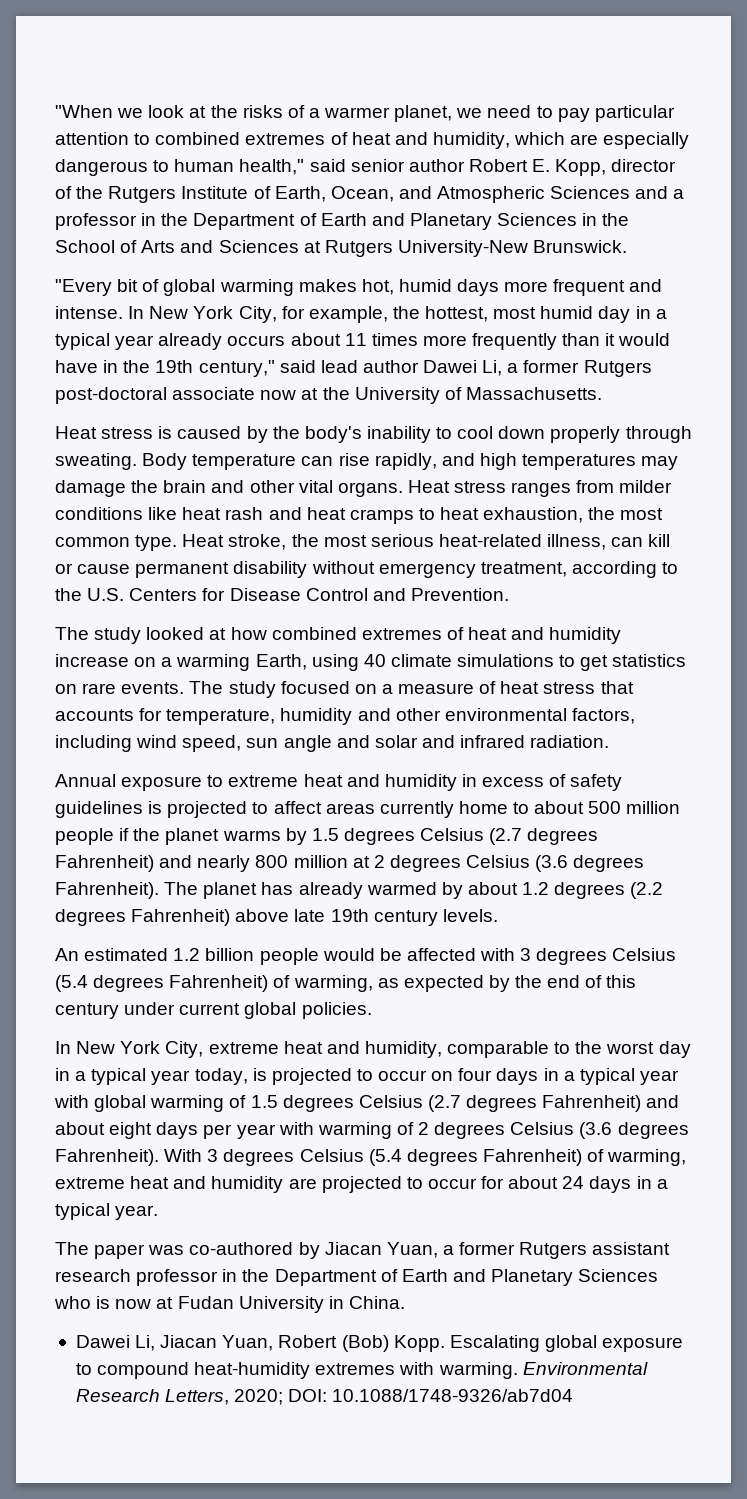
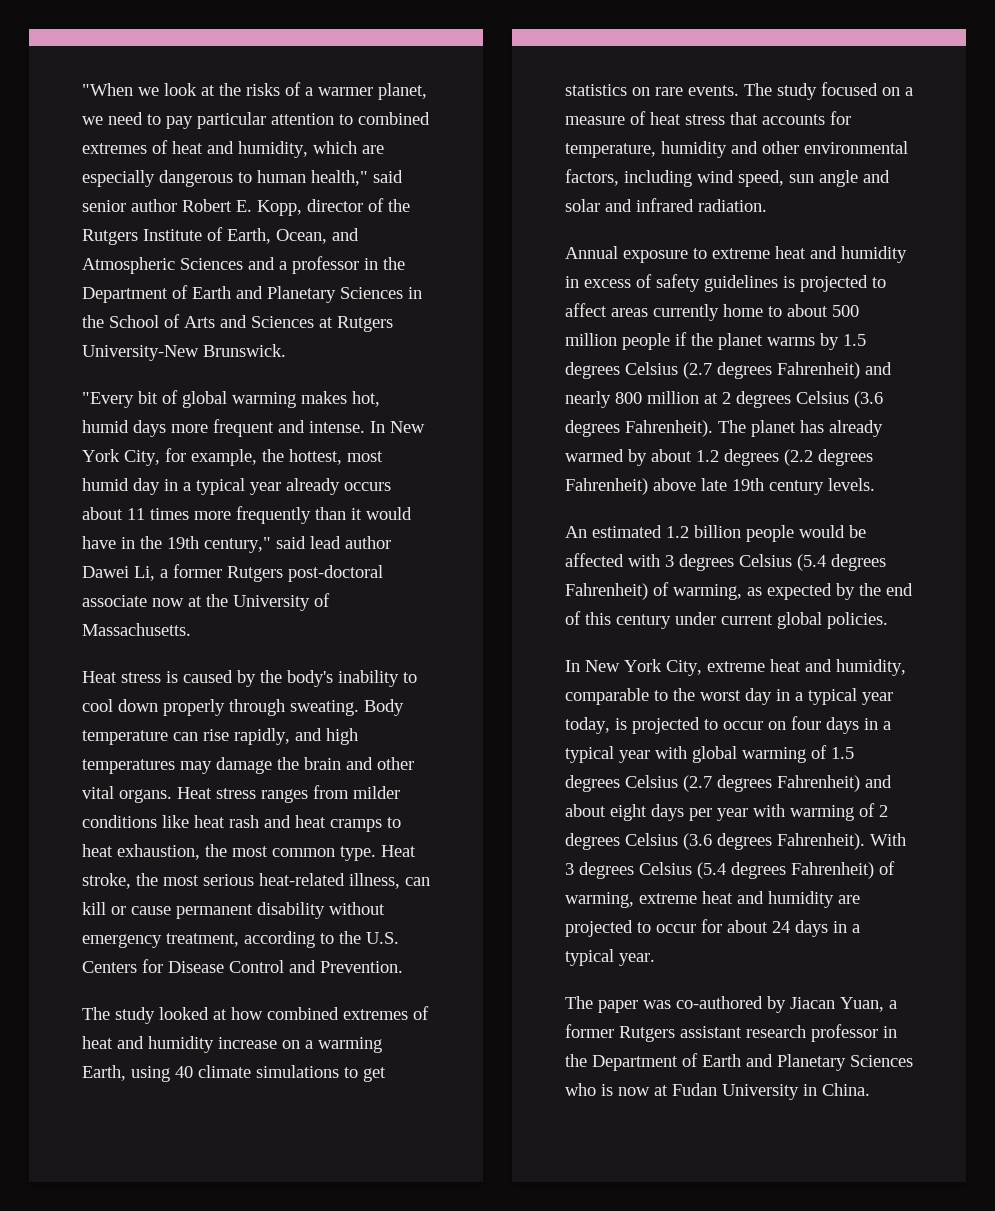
- Dawei Li, Jiacan Yuan, Robert (Bob) Kopp. Escalating global exposure to compound heat-humidity extremes with warming. Environmental Research Letters, 2020; DOI: 10.1088/1748-9326/ab7d04

